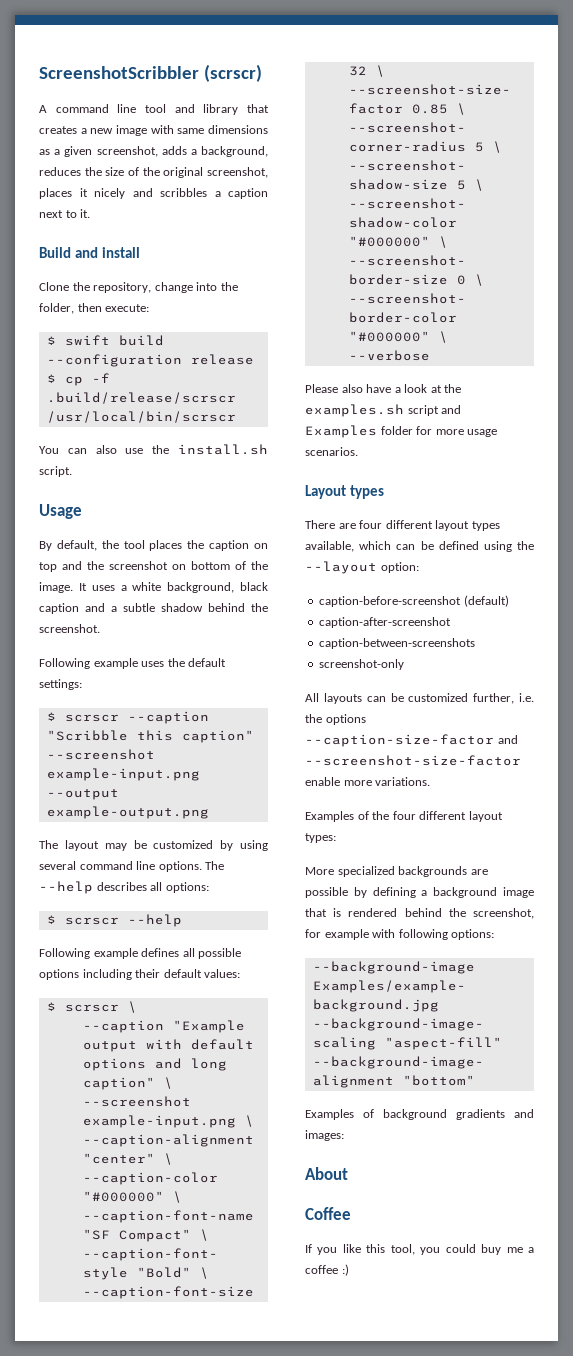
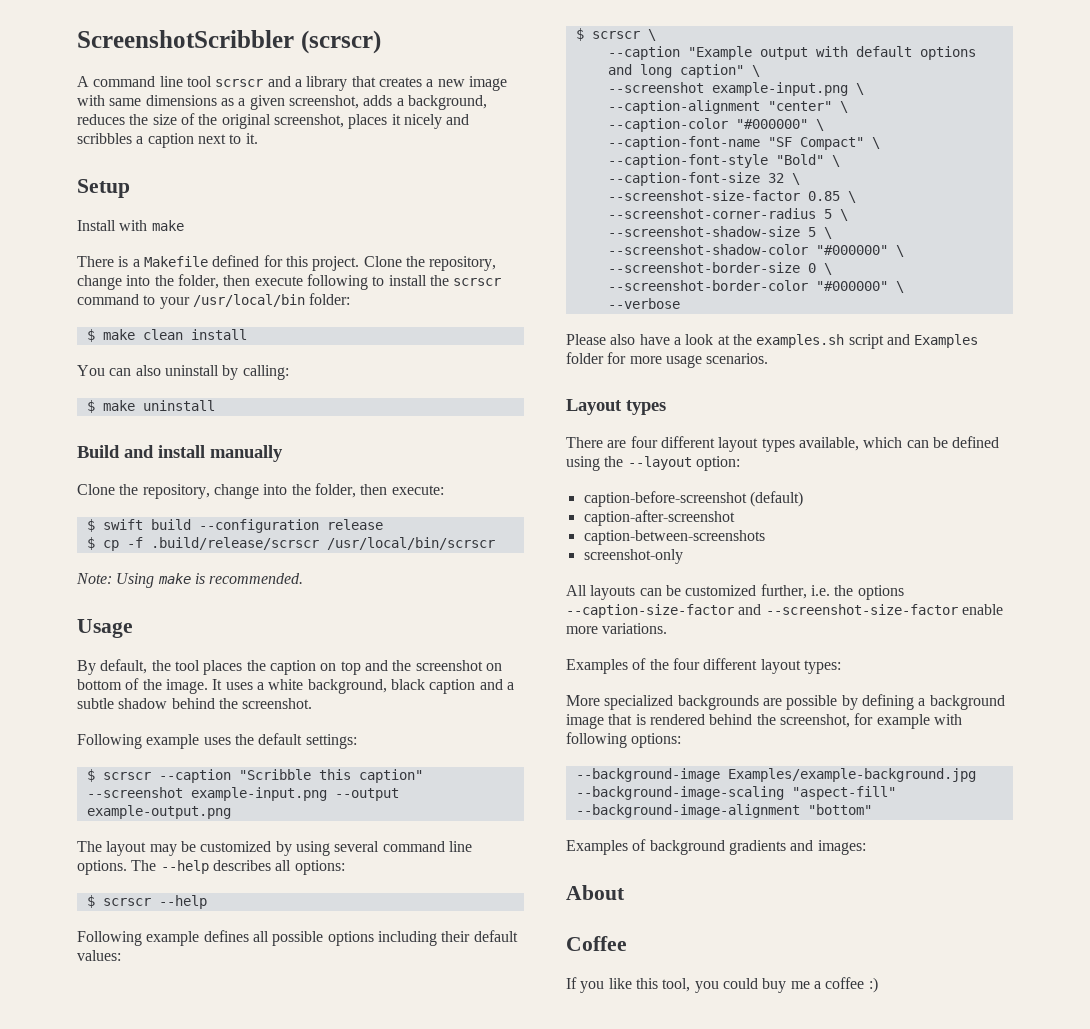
- A command line tool and library that creates a new image with same dimensions as a given screenshot, adds a background, reduces the size of the original screenshot, places it nicely and scribbles a caption next to it.
+ A command line tool scrscr and a library that creates a new image with same dimensions as a given screenshot, adds a background, reduces the size of the original screenshot, places it nicely and scribbles a caption next to it.
+ Setup
+ Install with make
+ There is a Makefile defined for this project. Clone the repository, change into the folder, then execute following to install the scrscr command to your /usr/local/bin folder:
+ $ make clean install
+ You can also uninstall by calling:
+ $ make uninstall
- Build and install
+ Build and install manually
- You can also use the install.sh script.
+ Note: Using make is recommended.

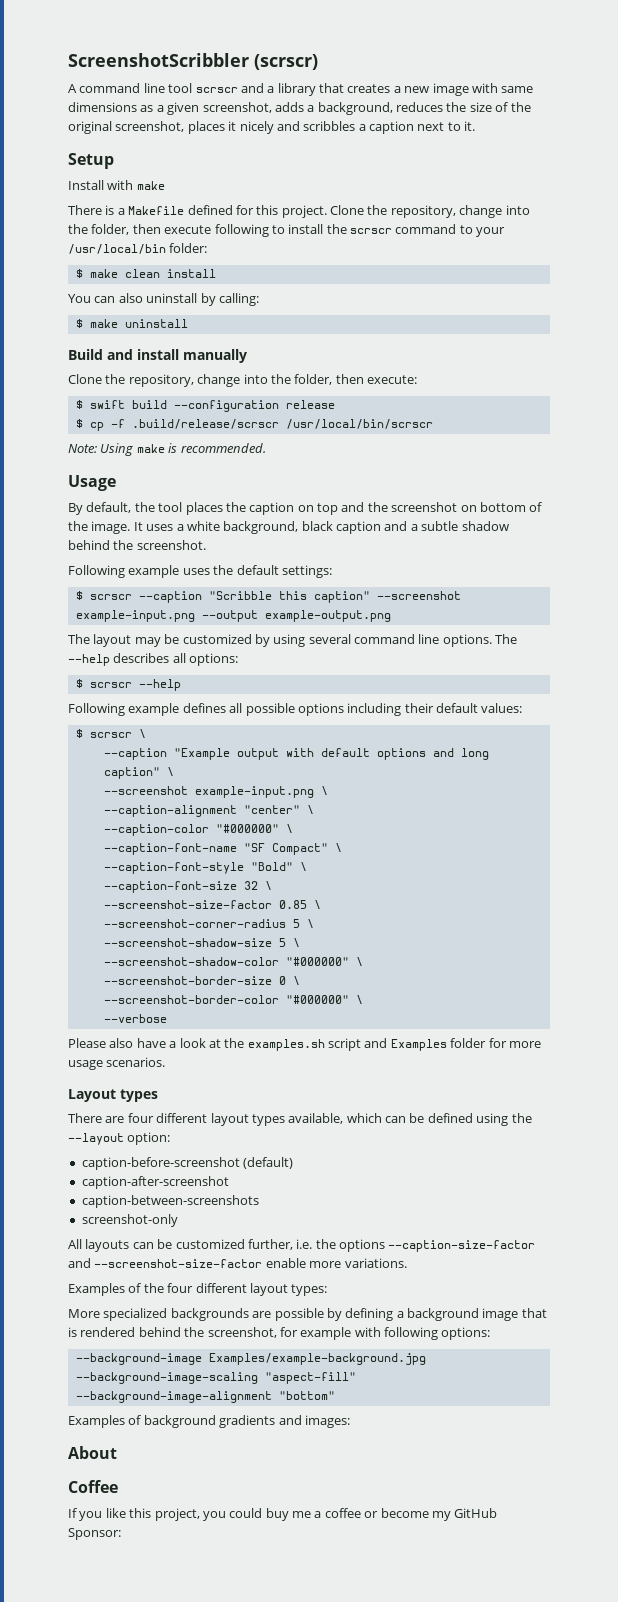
- If you like this tool, you could buy me a coffee :)
+ If you like this project, you could buy me a coffee or become my GitHub Sponsor:

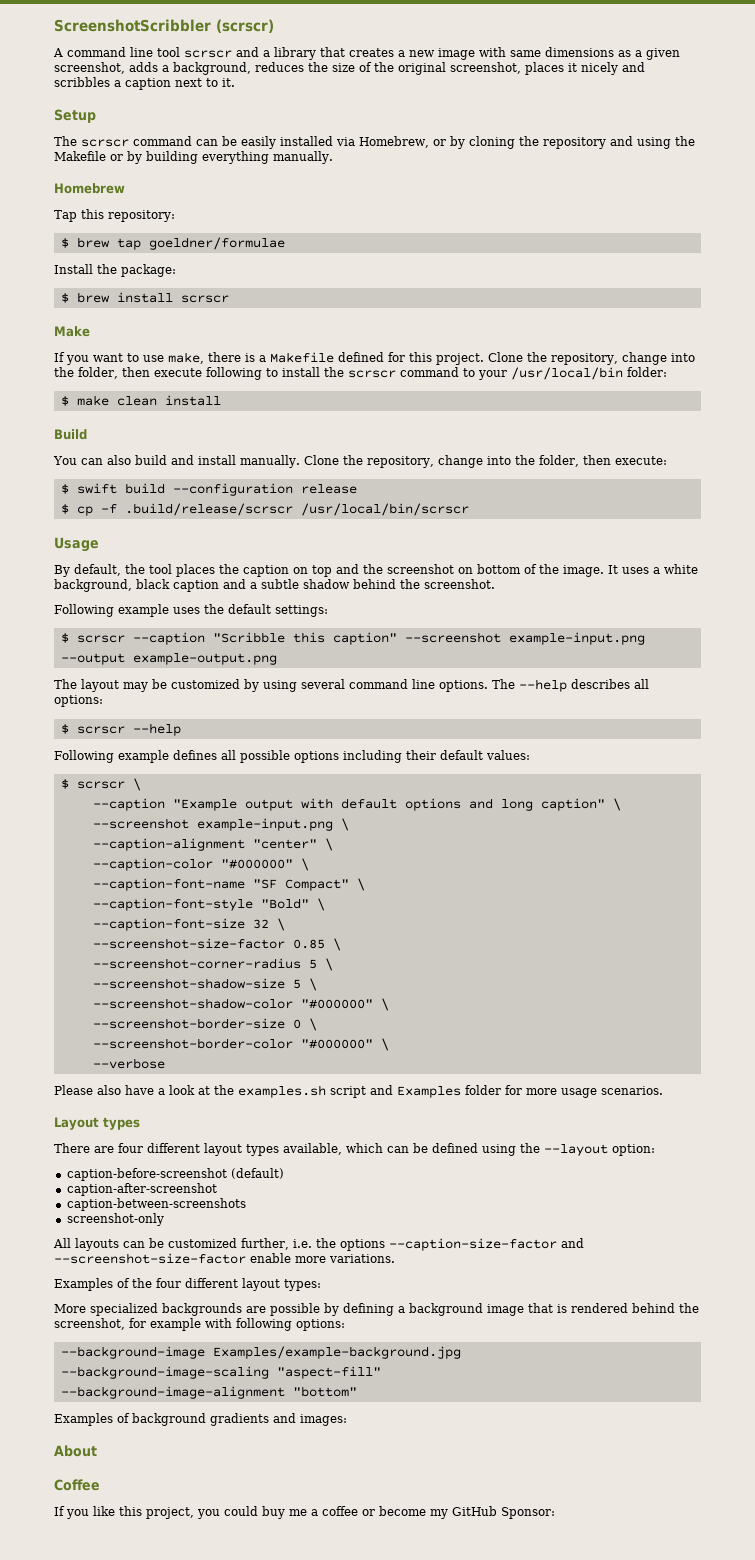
- Install with make
- There is a Makefile defined for this project.
+ The scrscr command can be easily installed via Homebrew, or by cloning the repository and using the Makefile or by building everything manually.
+ Homebrew
+ Tap this repository:
+ $ brew tap goeldner/formulae
+ Install the package:
+ $ brew install scrscr
+ Make
+ If you want to use make, there is a Makefile defined for this project.
+ Build
- You can also uninstall by calling:
- $ make uninstall
- Build and install manually
- Clone the repository, change into the folder, then execute:
+ You can also build and install manually. Clone the repository, change into the folder, then execute:
- Note: Using make is recommended.

